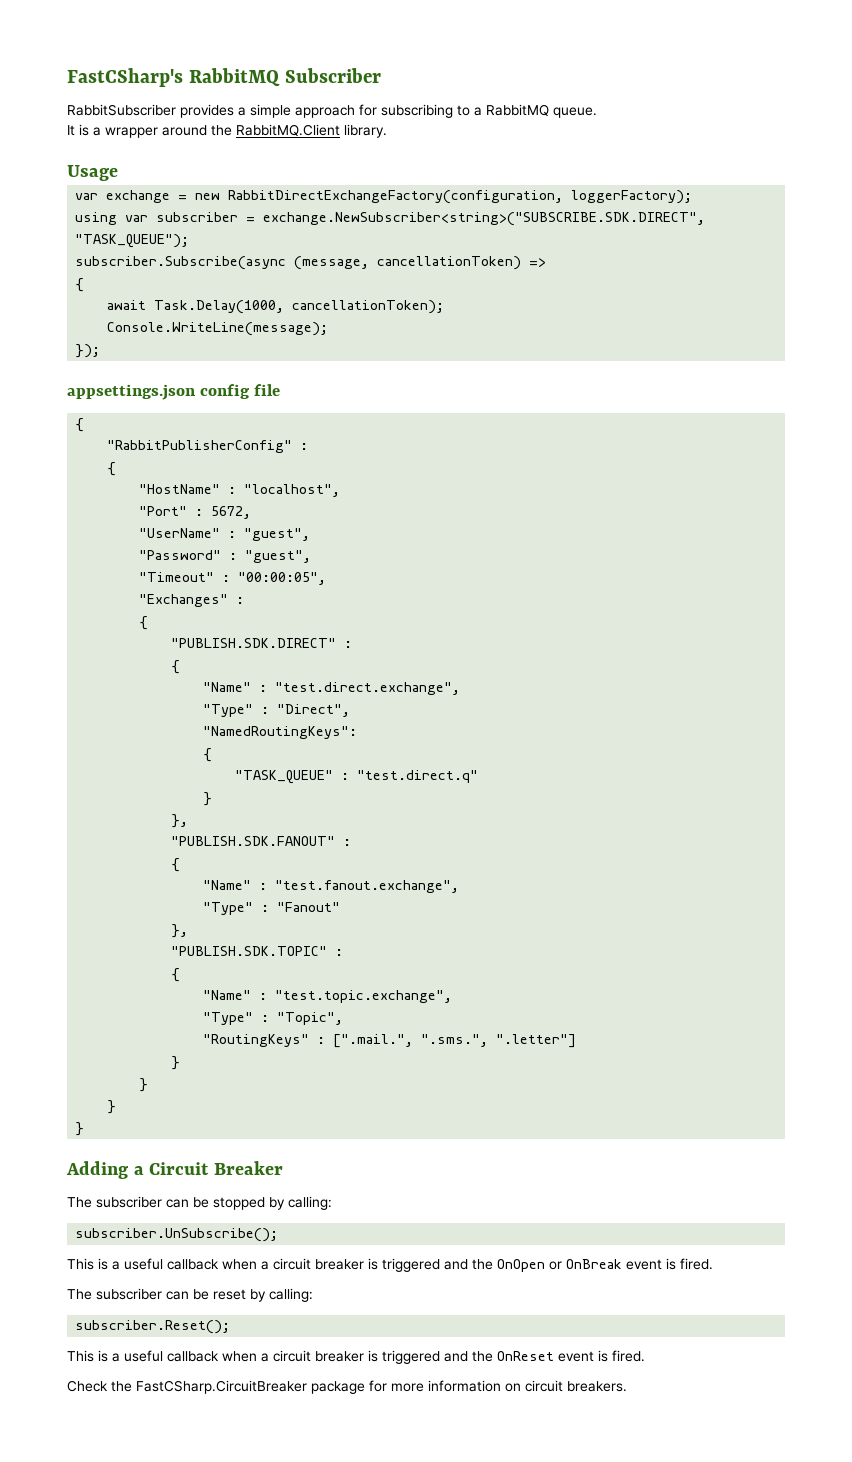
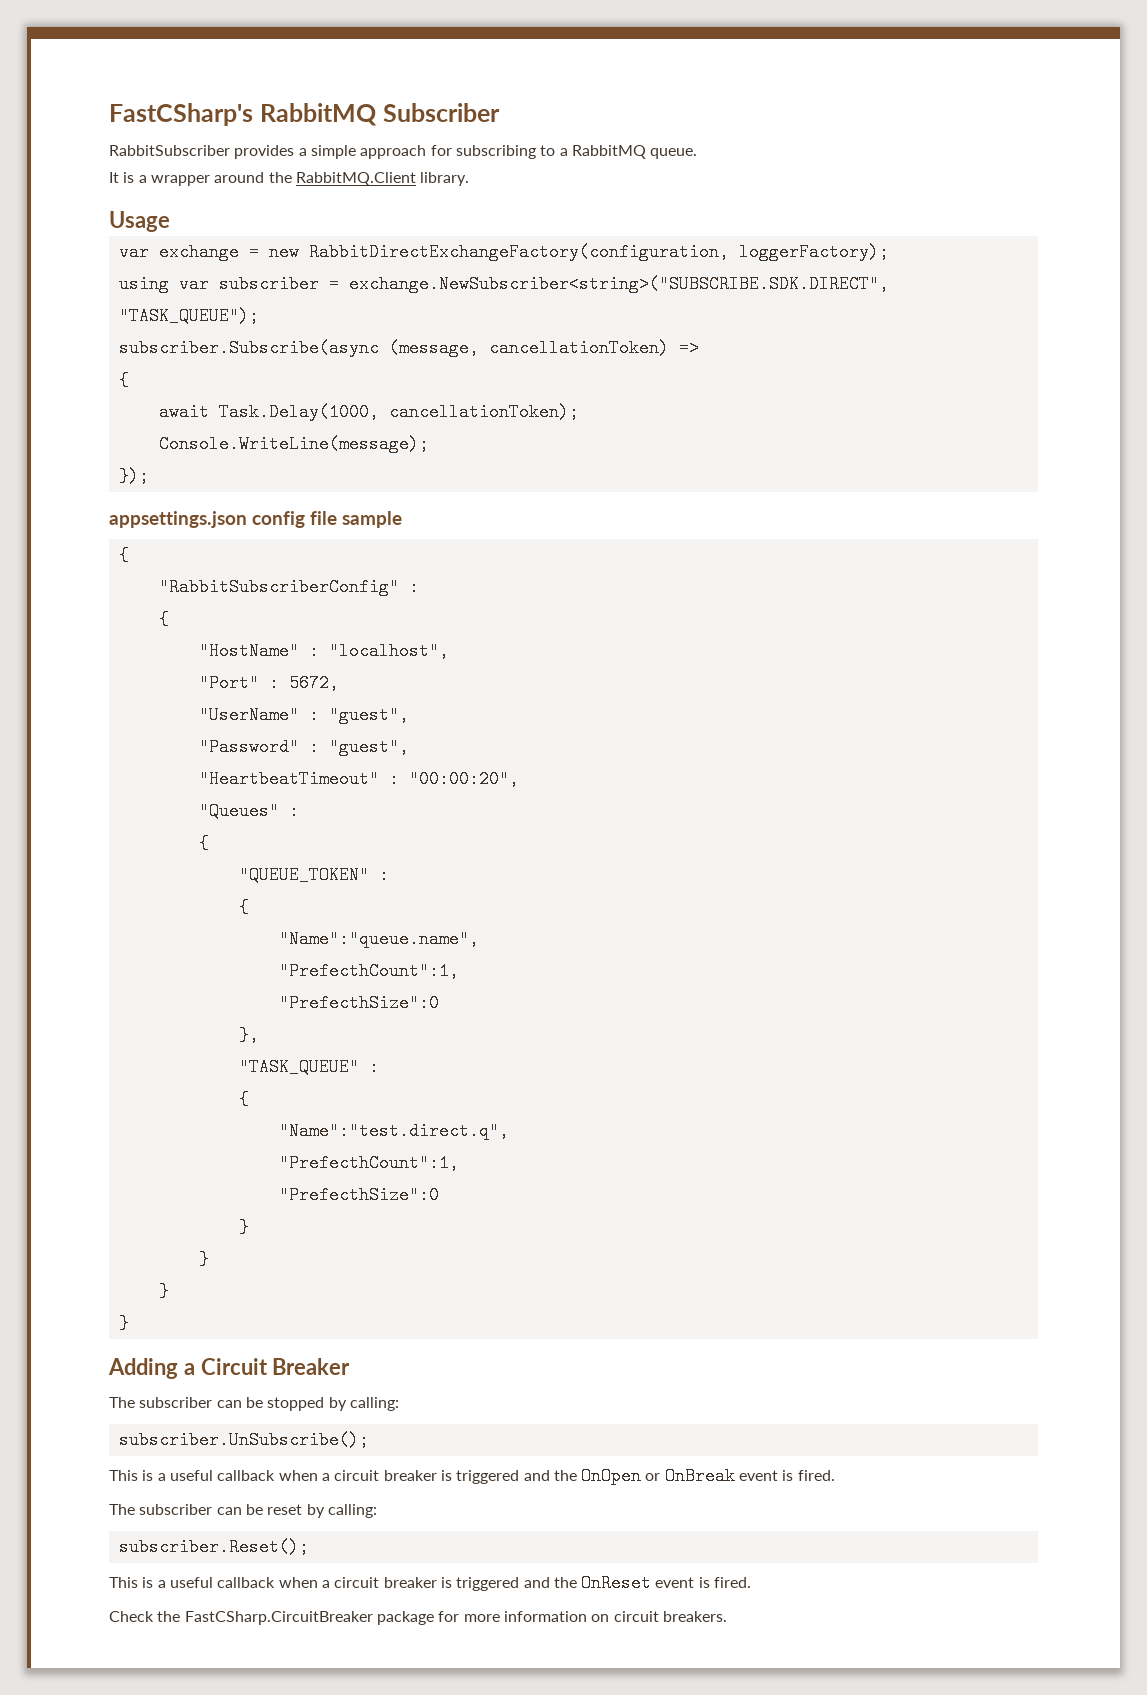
- appsettings.json config file
+ appsettings.json config file sample
  {
- "RabbitPublisherConfig" :
+ "RabbitSubscriberConfig" :
- "Timeout" : "00:00:05",
- "Exchanges" :
+ "HeartbeatTimeout" : "00:00:20",
+ "Queues" :
  {
- "PUBLISH.SDK.DIRECT" :
+ "QUEUE_TOKEN" :
  {
- "Name" : "test.direct.exchange",
- "Type" : "Direct",
- "NamedRoutingKeys":
+ "Name":"queue.name",
+ "PrefecthCount":1,
+ "PrefecthSize":0
+ },
+ "TASK_QUEUE" :
  {
- "TASK_QUEUE" : "test.direct.q"
- }
- },
- "PUBLISH.SDK.FANOUT" :
- {
- "Name" : "test.fanout.exchange",
- "Type" : "Fanout"
- },
- "PUBLISH.SDK.TOPIC" :
- {
- "Name" : "test.topic.exchange",
- "Type" : "Topic",
- "RoutingKeys" : [".mail.", ".sms.", ".letter"]
+ "Name":"test.direct.q",
+ "PrefecthCount":1,
+ "PrefecthSize":0

